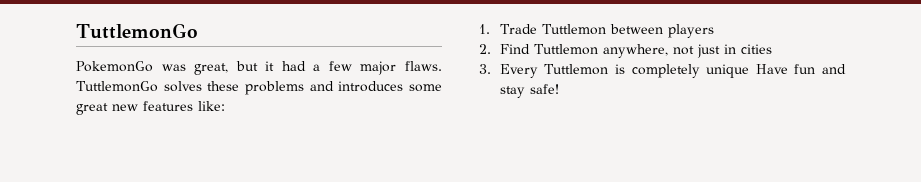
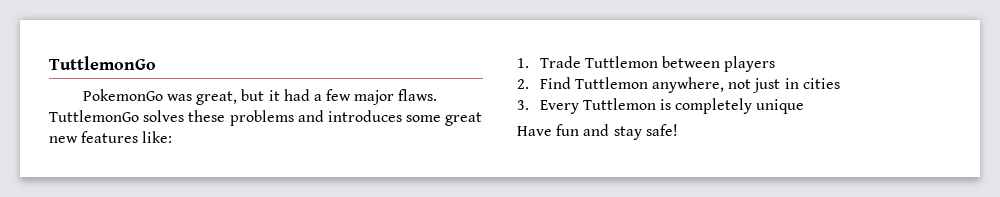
- 3. Every Tuttlemon is completely unique Have fun and stay safe!
+ 3. Every Tuttlemon is completely unique
+ Have fun and stay safe!

